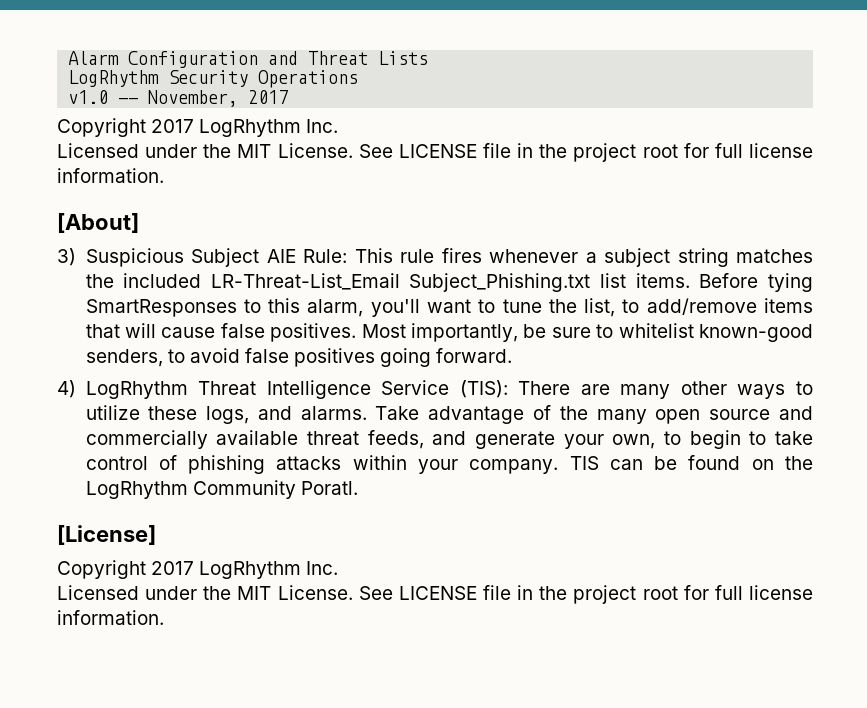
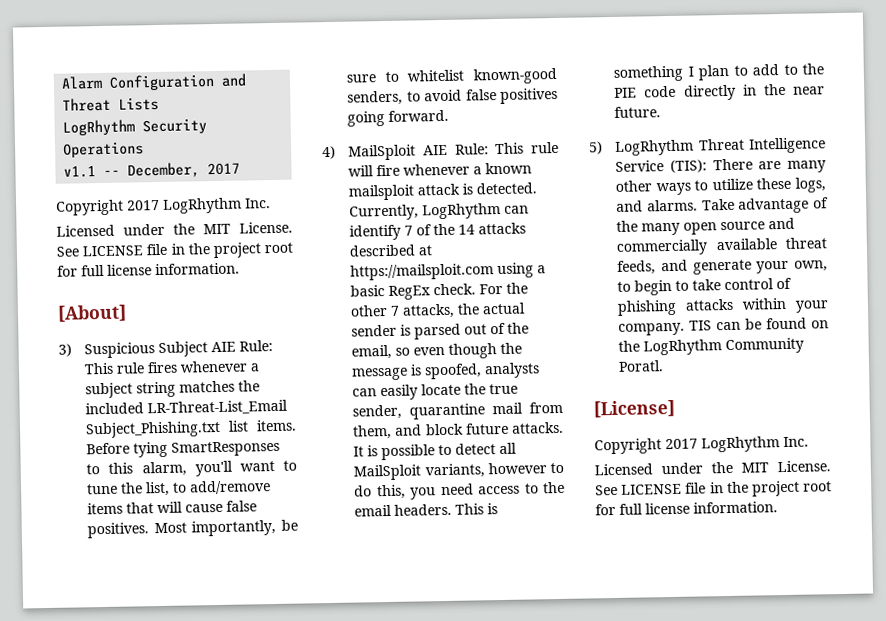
- v1.0 -- November, 2017
+ v1.1 -- December, 2017
- 4) LogRhythm Threat Intelligence Service (TIS): There are many other ways to utilize these logs, and alarms.
+ 4) MailSploit AIE Rule: This rule will fire whenever a known mailsploit attack is detected. Currently, LogRhythm can identify 7 of the 14 attacks described at https://mailsploit.com using a basic RegEx check. For the other 7 attacks, the actual sender is parsed out of the email, so even though the message is spoofed, analysts can easily locate the true sender, quarantine mail from them, and block future attacks. It is possible to detect all MailSploit variants, however to do this, you need access to the email headers. This is something I plan to add to the PIE code directly in the near future.
+ 5) LogRhythm Threat Intelligence Service (TIS): There are many other ways to utilize these logs, and alarms.

